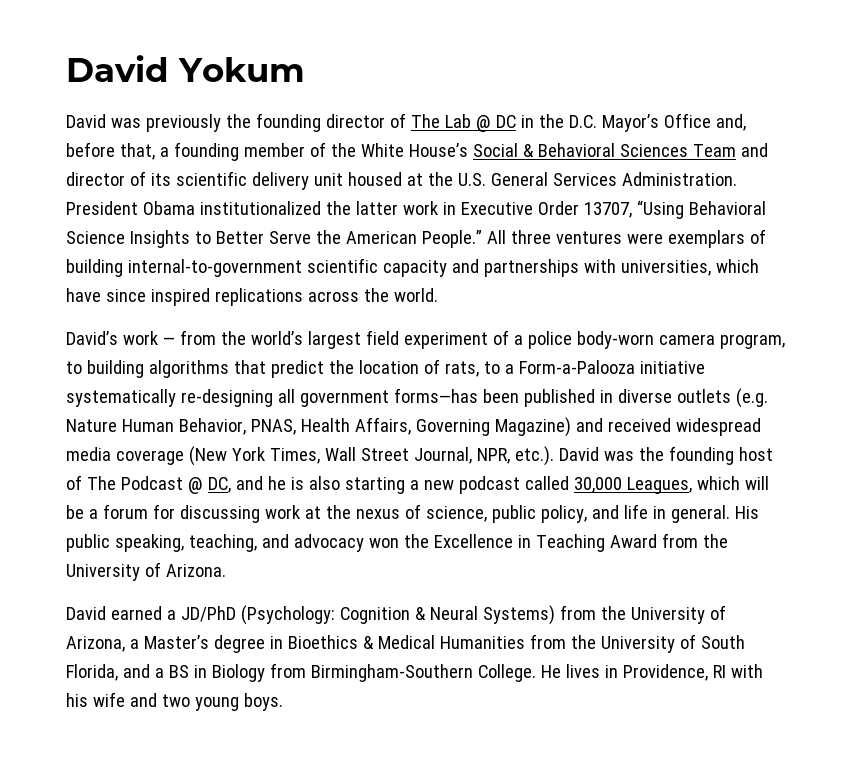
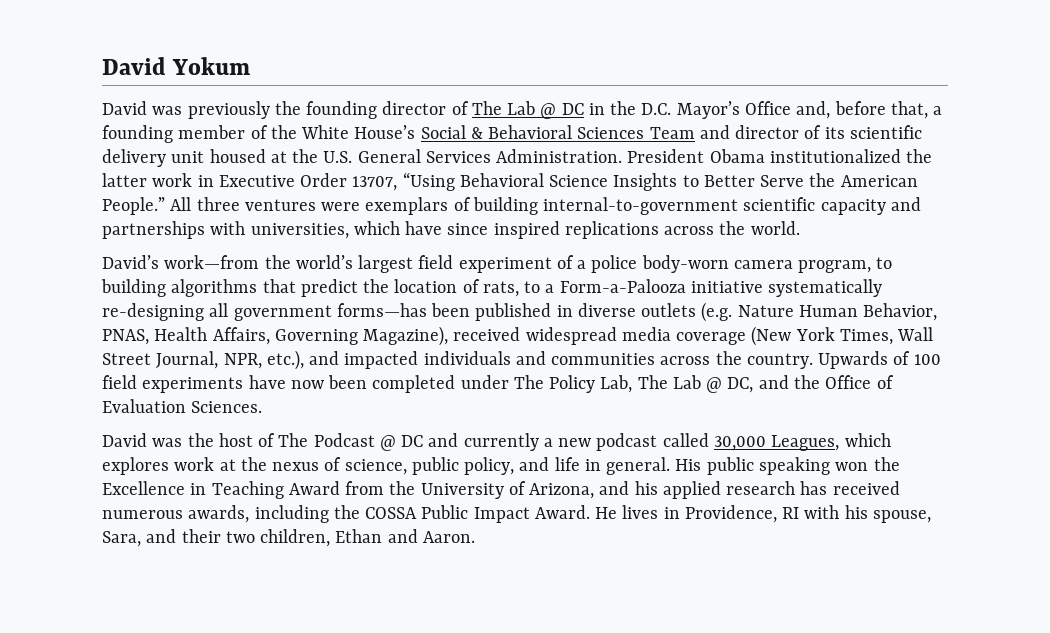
- David’s work — from the world’s largest field experiment of a police body-worn camera program, to building algorithms that predict the location of rats, to a Form-a-Palooza initiative systematically re-designing all government forms—has been published in diverse outlets (e.g. Nature Human Behavior, PNAS, Health Affairs, Governing Magazine) and received widespread media coverage (New York Times, Wall Street Journal, NPR, etc.). David was the founding host of The Podcast @ DC, and he is also starting a new podcast called 30,000 Leagues, which will be a forum for discussing work at the nexus of science, public policy, and life in general.
+ David’s work—from the world’s largest field experiment of a police body-worn camera program, to building algorithms that predict the location of rats, to a Form-a-Palooza initiative systematically re-designing all government forms—has been published in diverse outlets (e.g. Nature Human Behavior, PNAS, Health Affairs, Governing Magazine), received widespread media coverage (New York Times, Wall Street Journal, NPR, etc.), and impacted individuals and communities across the country. Upwards of 100 field experiments have now been completed under The Policy Lab, The Lab @ DC, and the Office of Evaluation Sciences.
+ David was the host of The Podcast @ DC and currently a new podcast called 30,000 Leagues, which explores work at the nexus of science, public policy, and life in general.
- His public speaking, teaching, and advocacy won the Excellence in Teaching Award from the University of Arizona.
- David earned a JD/PhD (Psychology: Cognition & Neural Systems) from the University of Arizona, a Master’s degree in Bioethics & Medical Humanities from the University of South Florida, and a BS in Biology from Birmingham-Southern College.
+ His public speaking won the Excellence in Teaching Award from the University of Arizona, and his applied research has received numerous awards, including the COSSA Public Impact Award.
- He lives in Providence, RI with his wife and two young boys.
+ He lives in Providence, RI with his spouse, Sara, and their two children, Ethan and Aaron.

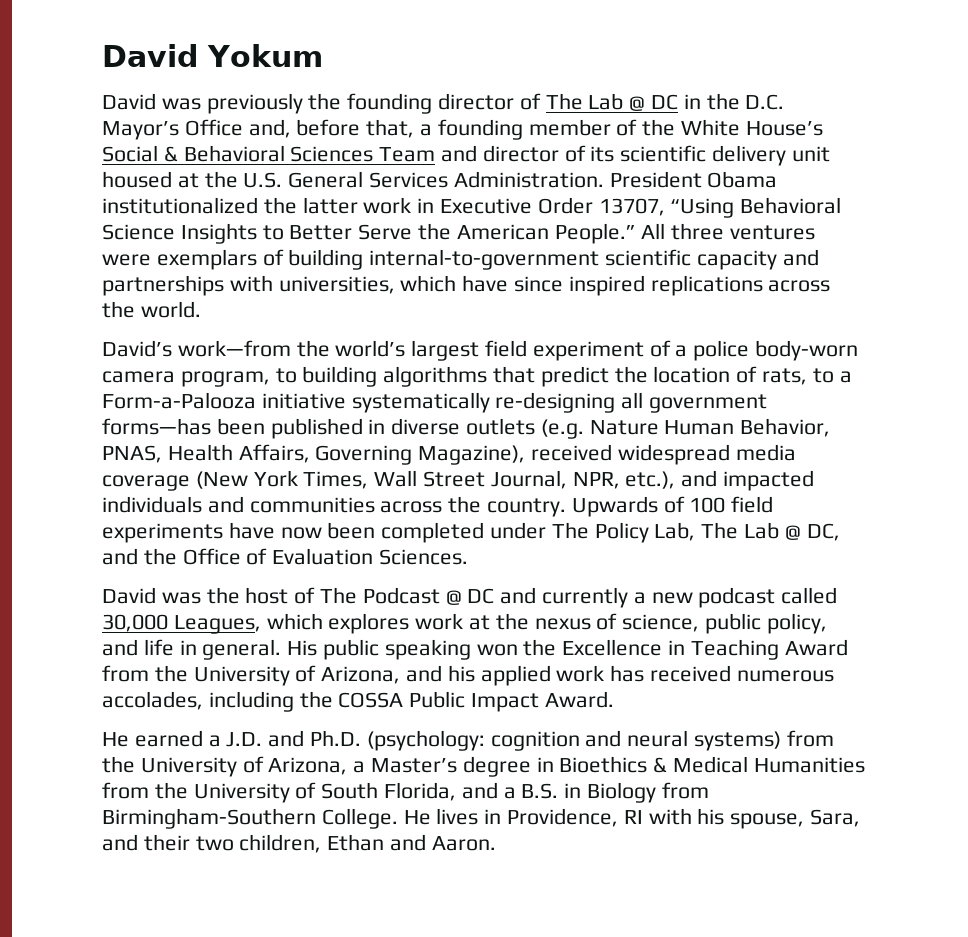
- His public speaking won the Excellence in Teaching Award from the University of Arizona, and his applied research has received numerous awards, including the COSSA Public Impact Award.
+ His public speaking won the Excellence in Teaching Award from the University of Arizona, and his applied work has received numerous accolades, including the COSSA Public Impact Award.
+ He earned a J.D. and Ph.D. (psychology: cognition and neural systems) from the University of Arizona, a Master’s degree in Bioethics & Medical Humanities from the University of South Florida, and a B.S. in Biology from Birmingham-Southern College.

